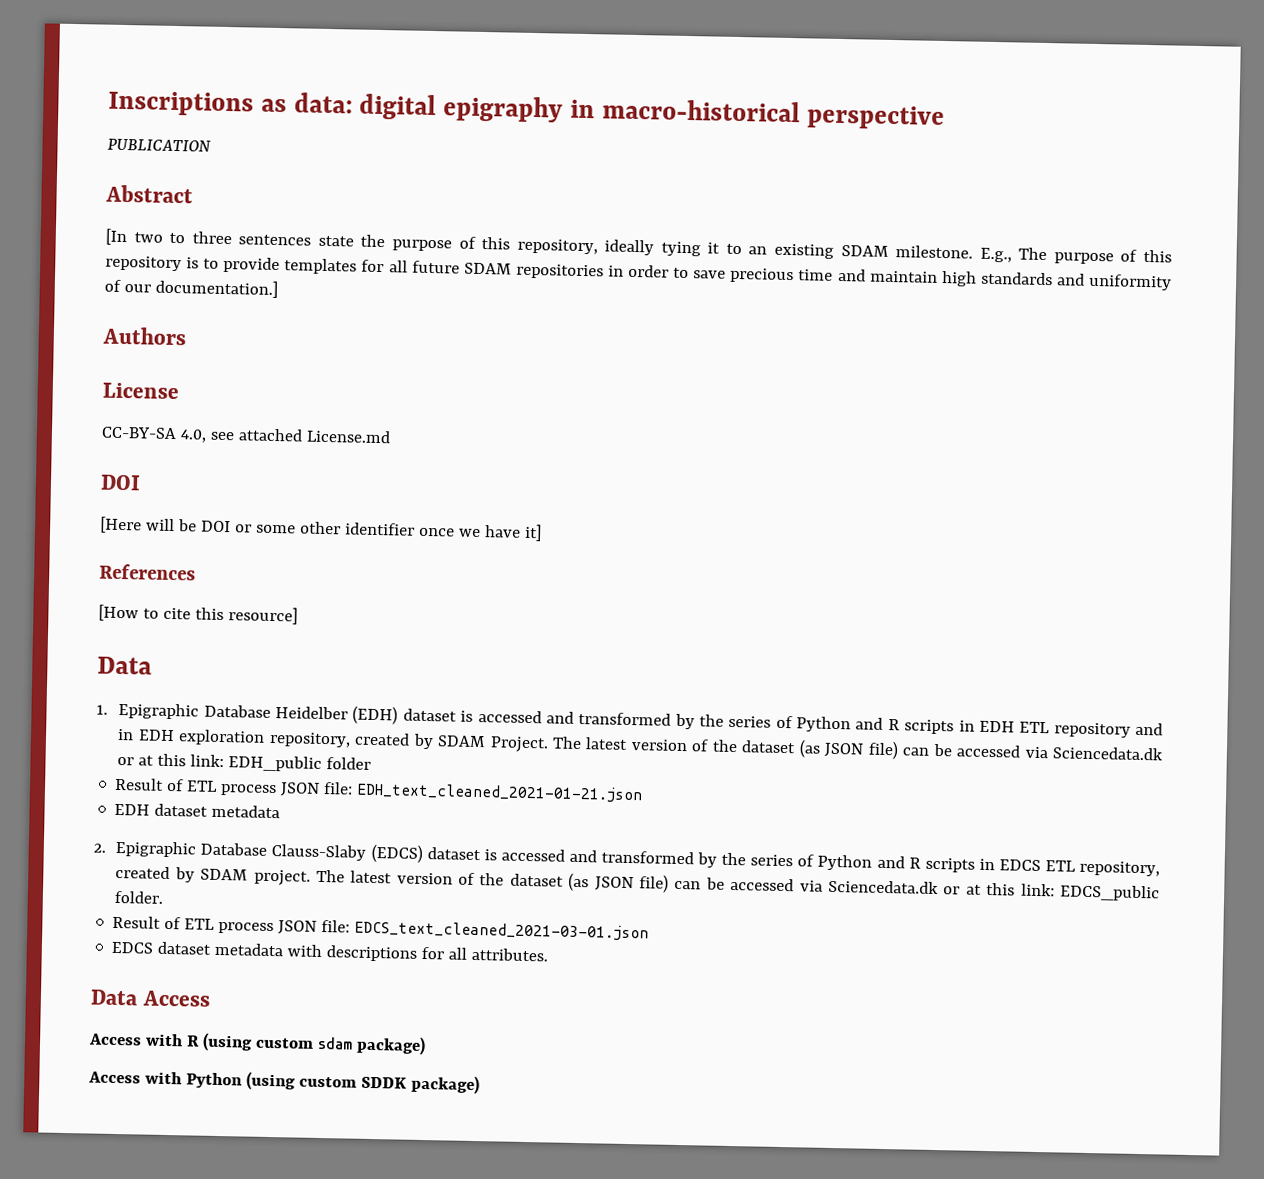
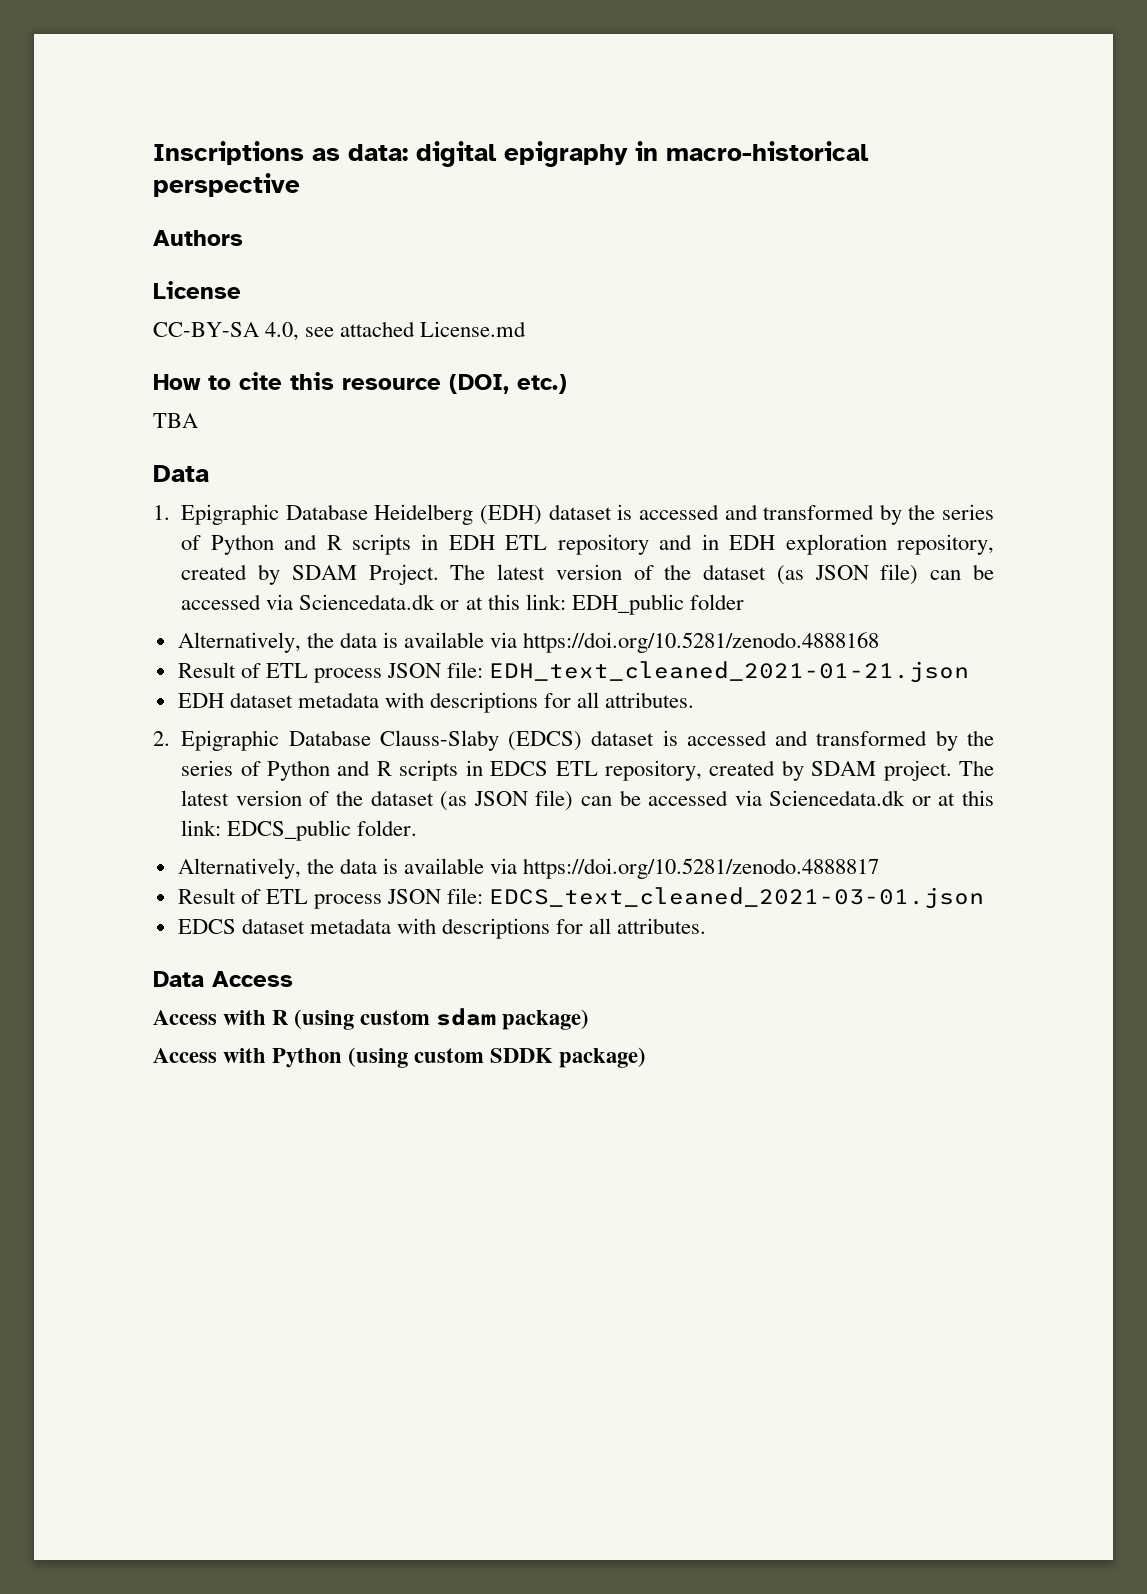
- PUBLICATION
- Abstract
- [In two to three sentences state the purpose of this repository, ideally tying it to an existing SDAM milestone. E.g., The purpose of this repository is to provide templates for all future SDAM repositories in order to save precious time and maintain high standards and uniformity of our documentation.]
  CC-BY-SA 4.0, see attached License.md
- DOI
- [Here will be DOI or some other identifier once we have it]
- References
- [How to cite this resource]
+ How to cite this resource (DOI, etc.)
+ TBA
- 1. Epigraphic Database Heidelber (EDH) dataset is accessed and transformed by the series of Python and R scripts in EDH ETL repository and in EDH exploration repository, created by SDAM Project.
+ 1. Epigraphic Database Heidelberg (EDH) dataset is accessed and transformed by the series of Python and R scripts in EDH ETL repository and in EDH exploration repository, created by SDAM Project.
+ Alternatively, the data is available via https://doi.org/10.5281/zenodo.4888168
- EDH dataset metadata
+ EDH dataset metadata with descriptions for all attributes.
+ Alternatively, the data is available via https://doi.org/10.5281/zenodo.4888817

